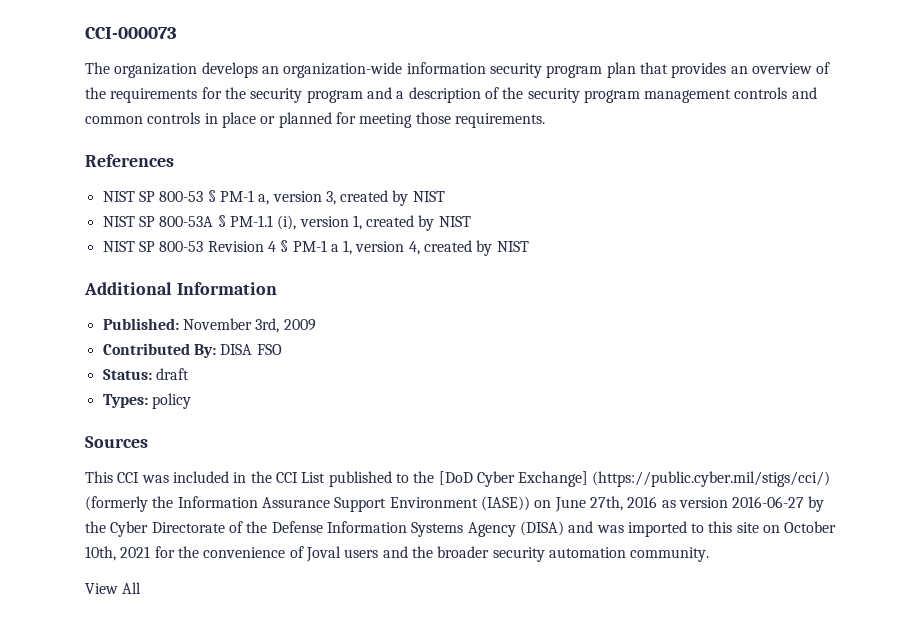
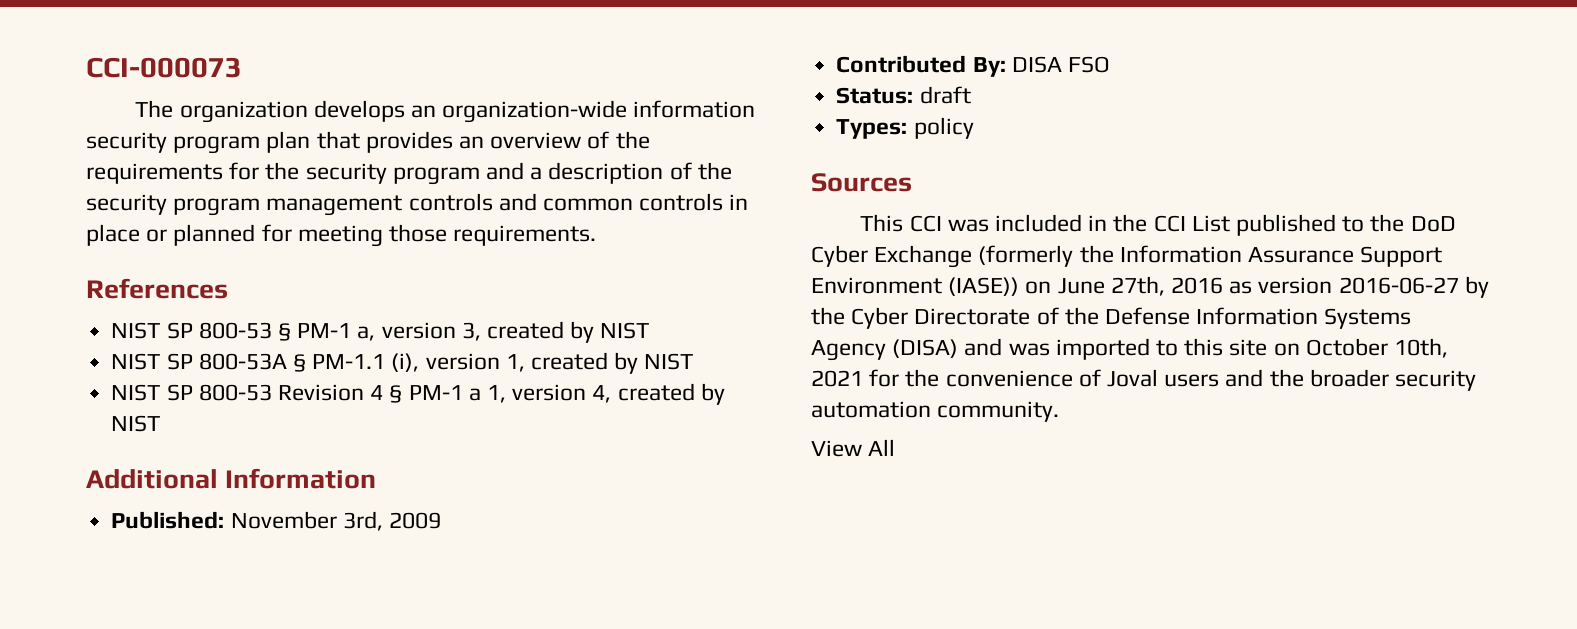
- This CCI was included in the CCI List published to the [DoD Cyber Exchange] (https://public.cyber.mil/stigs/cci/) (formerly the Information Assurance Support Environment (IASE)) on June 27th, 2016 as version 2016-06-27 by the Cyber Directorate of the Defense Information Systems Agency (DISA) and was imported to this site on October 10th, 2021 for the convenience of Joval users and the broader security automation community.
+ This CCI was included in the CCI List published to the DoD Cyber Exchange (formerly the Information Assurance Support Environment (IASE)) on June 27th, 2016 as version 2016-06-27 by the Cyber Directorate of the Defense Information Systems Agency (DISA) and was imported to this site on October 10th, 2021 for the convenience of Joval users and the broader security automation community.

